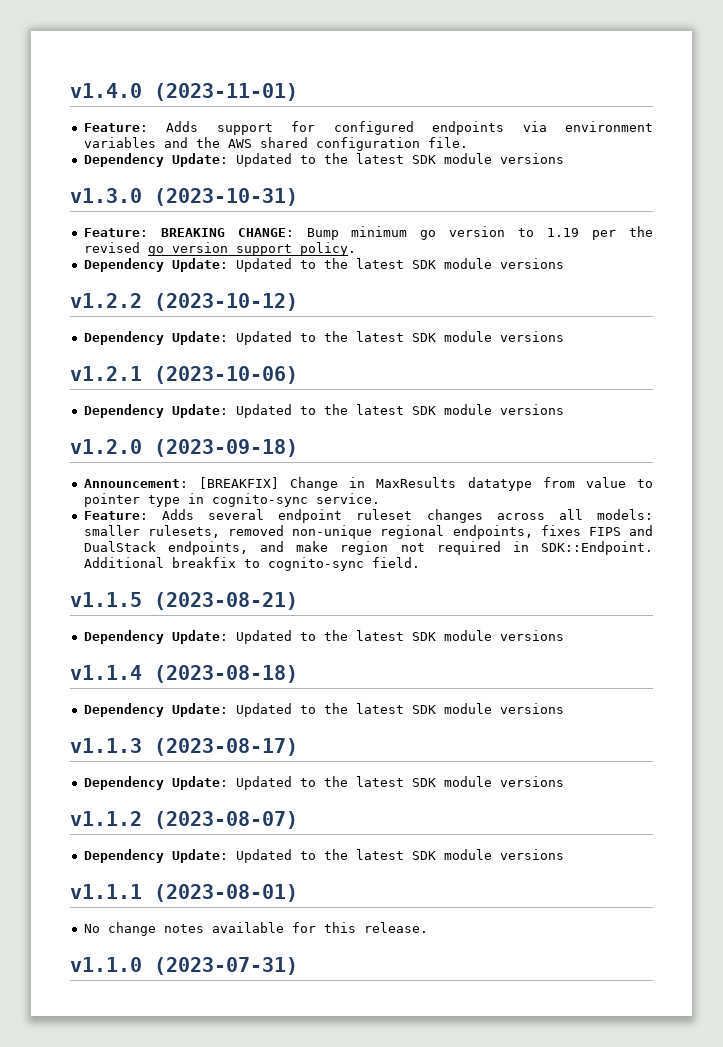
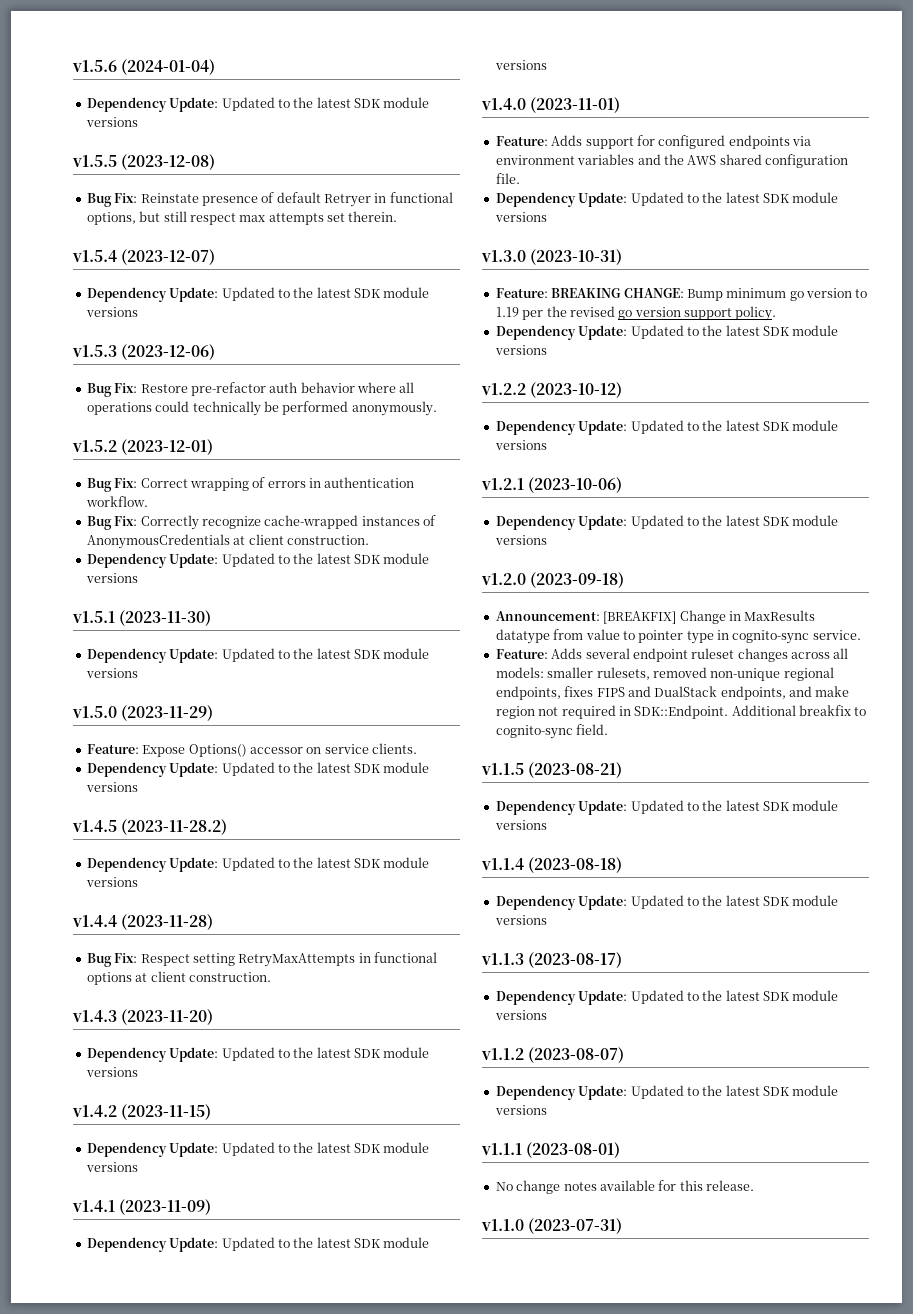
+ v1.5.6 (2024-01-04)
+ Dependency Update: Updated to the latest SDK module versions
+ v1.5.5 (2023-12-08)
+ Bug Fix: Reinstate presence of default Retryer in functional options, but still respect max attempts set therein.
+ v1.5.4 (2023-12-07)
+ Dependency Update: Updated to the latest SDK module versions
+ v1.5.3 (2023-12-06)
+ Bug Fix: Restore pre-refactor auth behavior where all operations could technically be performed anonymously.
+ v1.5.2 (2023-12-01)
+ Bug Fix: Correct wrapping of errors in authentication workflow.
+ Bug Fix: Correctly recognize cache-wrapped instances of AnonymousCredentials at client construction.
+ Dependency Update: Updated to the latest SDK module versions
+ v1.5.1 (2023-11-30)
+ Dependency Update: Updated to the latest SDK module versions
+ v1.5.0 (2023-11-29)
+ Feature: Expose Options() accessor on service clients.
+ Dependency Update: Updated to the latest SDK module versions
+ v1.4.5 (2023-11-28.2)
+ Dependency Update: Updated to the latest SDK module versions
+ v1.4.4 (2023-11-28)
+ Bug Fix: Respect setting RetryMaxAttempts in functional options at client construction.
+ v1.4.3 (2023-11-20)
+ Dependency Update: Updated to the latest SDK module versions
+ v1.4.2 (2023-11-15)
+ Dependency Update: Updated to the latest SDK module versions
+ v1.4.1 (2023-11-09)
+ Dependency Update: Updated to the latest SDK module versions

